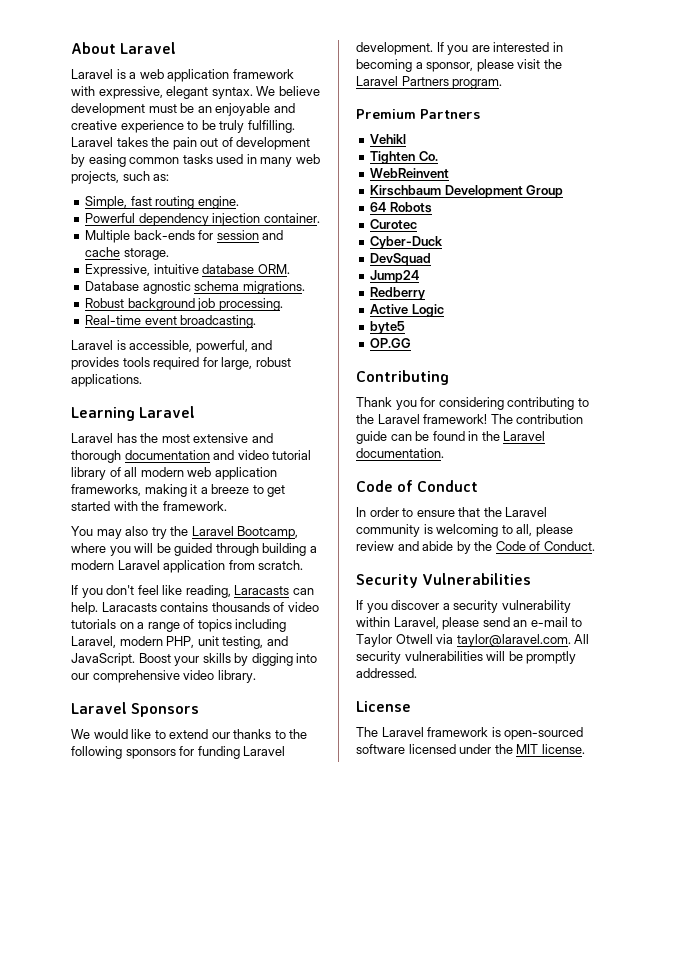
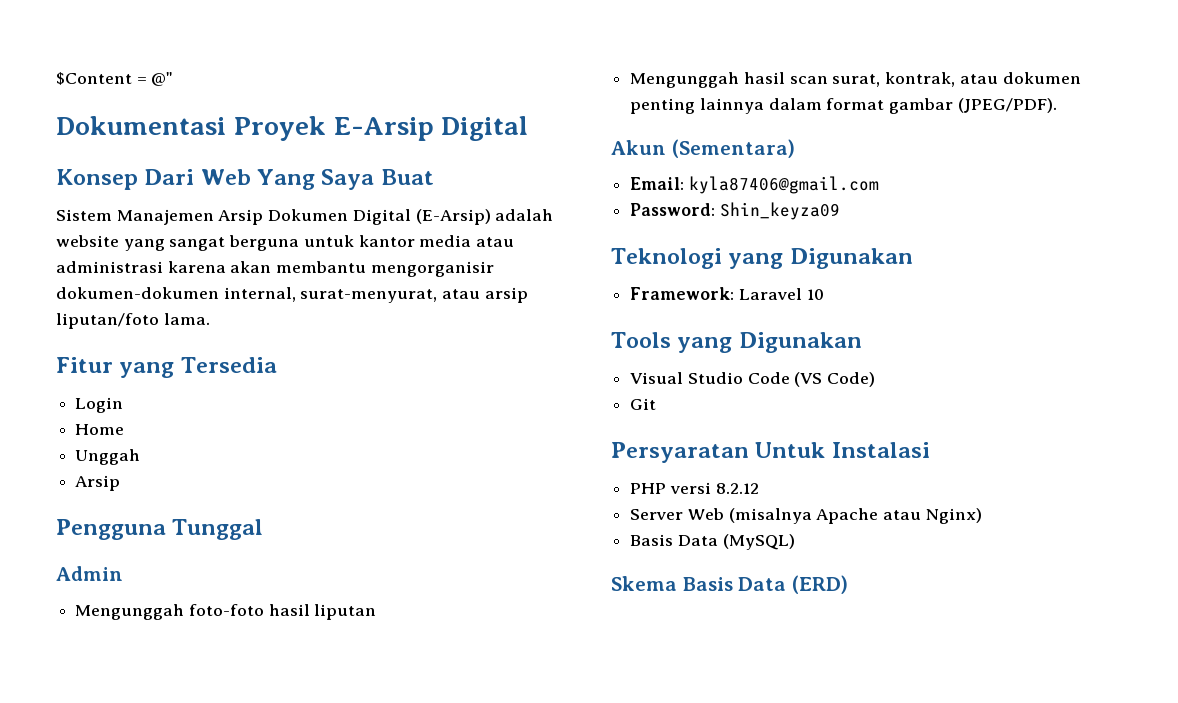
- About Laravel
- Laravel is a web application framework with expressive, elegant syntax. We believe development must be an enjoyable and creative experience to be truly fulfilling. Laravel takes the pain out of development by easing common tasks used in many web projects, such as:
- Simple, fast routing engine.
- Powerful dependency injection container.
- Multiple back-ends for session and cache storage.
- Expressive, intuitive database ORM.
- Database agnostic schema migrations.
- Robust background job processing.
- Real-time event broadcasting.
- Laravel is accessible, powerful, and provides tools required for large, robust applications.
- Learning Laravel
- Laravel has the most extensive and thorough documentation and video tutorial library of all modern web application frameworks, making it a breeze to get started with the framework.
- You may also try the Laravel Bootcamp, where you will be guided through building a modern Laravel application from scratch.
- If you don't feel like reading, Laracasts can help. Laracasts contains thousands of video tutorials on a range of topics including Laravel, modern PHP, unit testing, and JavaScript. Boost your skills by digging into our comprehensive video library.
- Laravel Sponsors
- We would like to extend our thanks to the following sponsors for funding Laravel development. If you are interested in becoming a sponsor, please visit the Laravel Partners program.
- Premium Partners
- Vehikl
- Tighten Co.
- WebReinvent
- Kirschbaum Development Group
- 64 Robots
- Curotec
- Cyber-Duck
- DevSquad
- Jump24
- Redberry
- Active Logic
- byte5
- OP.GG
- Contributing
- Thank you for considering contributing to the Laravel framework! The contribution guide can be found in the Laravel documentation.
- Code of Conduct
- In order to ensure that the Laravel community is welcoming to all, please review and abide by the Code of Conduct.
- Security Vulnerabilities
- If you discover a security vulnerability within Laravel, please send an e-mail to Taylor Otwell via taylor@laravel.com. All security vulnerabilities will be promptly addressed.
- License
- The Laravel framework is open-sourced software licensed under the MIT license.
+ $Content = @"
+ Dokumentasi Proyek E-Arsip Digital
+ Konsep Dari Web Yang Saya Buat
+ Sistem Manajemen Arsip Dokumen Digital (E-Arsip) adalah website yang sangat berguna untuk kantor media atau administrasi karena akan membantu mengorganisir dokumen-dokumen internal, surat-menyurat, atau arsip liputan/foto lama.
+ Fitur yang Tersedia
+ Login
+ Home
+ Unggah
+ Arsip
+ Pengguna Tunggal
+ Admin
+ Mengunggah foto-foto hasil liputan
+ Mengunggah hasil scan surat, kontrak, atau dokumen penting lainnya dalam format gambar (JPEG/PDF).
+ Akun (Sementara)
+ Email: kyla87406@gmail.com
+ Password: Shin_keyza09
+ Teknologi yang Digunakan
+ Framework: Laravel 10
+ Tools yang Digunakan
+ Visual Studio Code (VS Code)
+ Git
+ Persyaratan Untuk Instalasi
+ PHP versi 8.2.12
+ Server Web (misalnya Apache atau Nginx)
+ Basis Data (MySQL)
+ Skema Basis Data (ERD)

